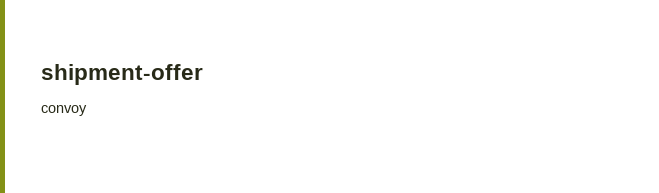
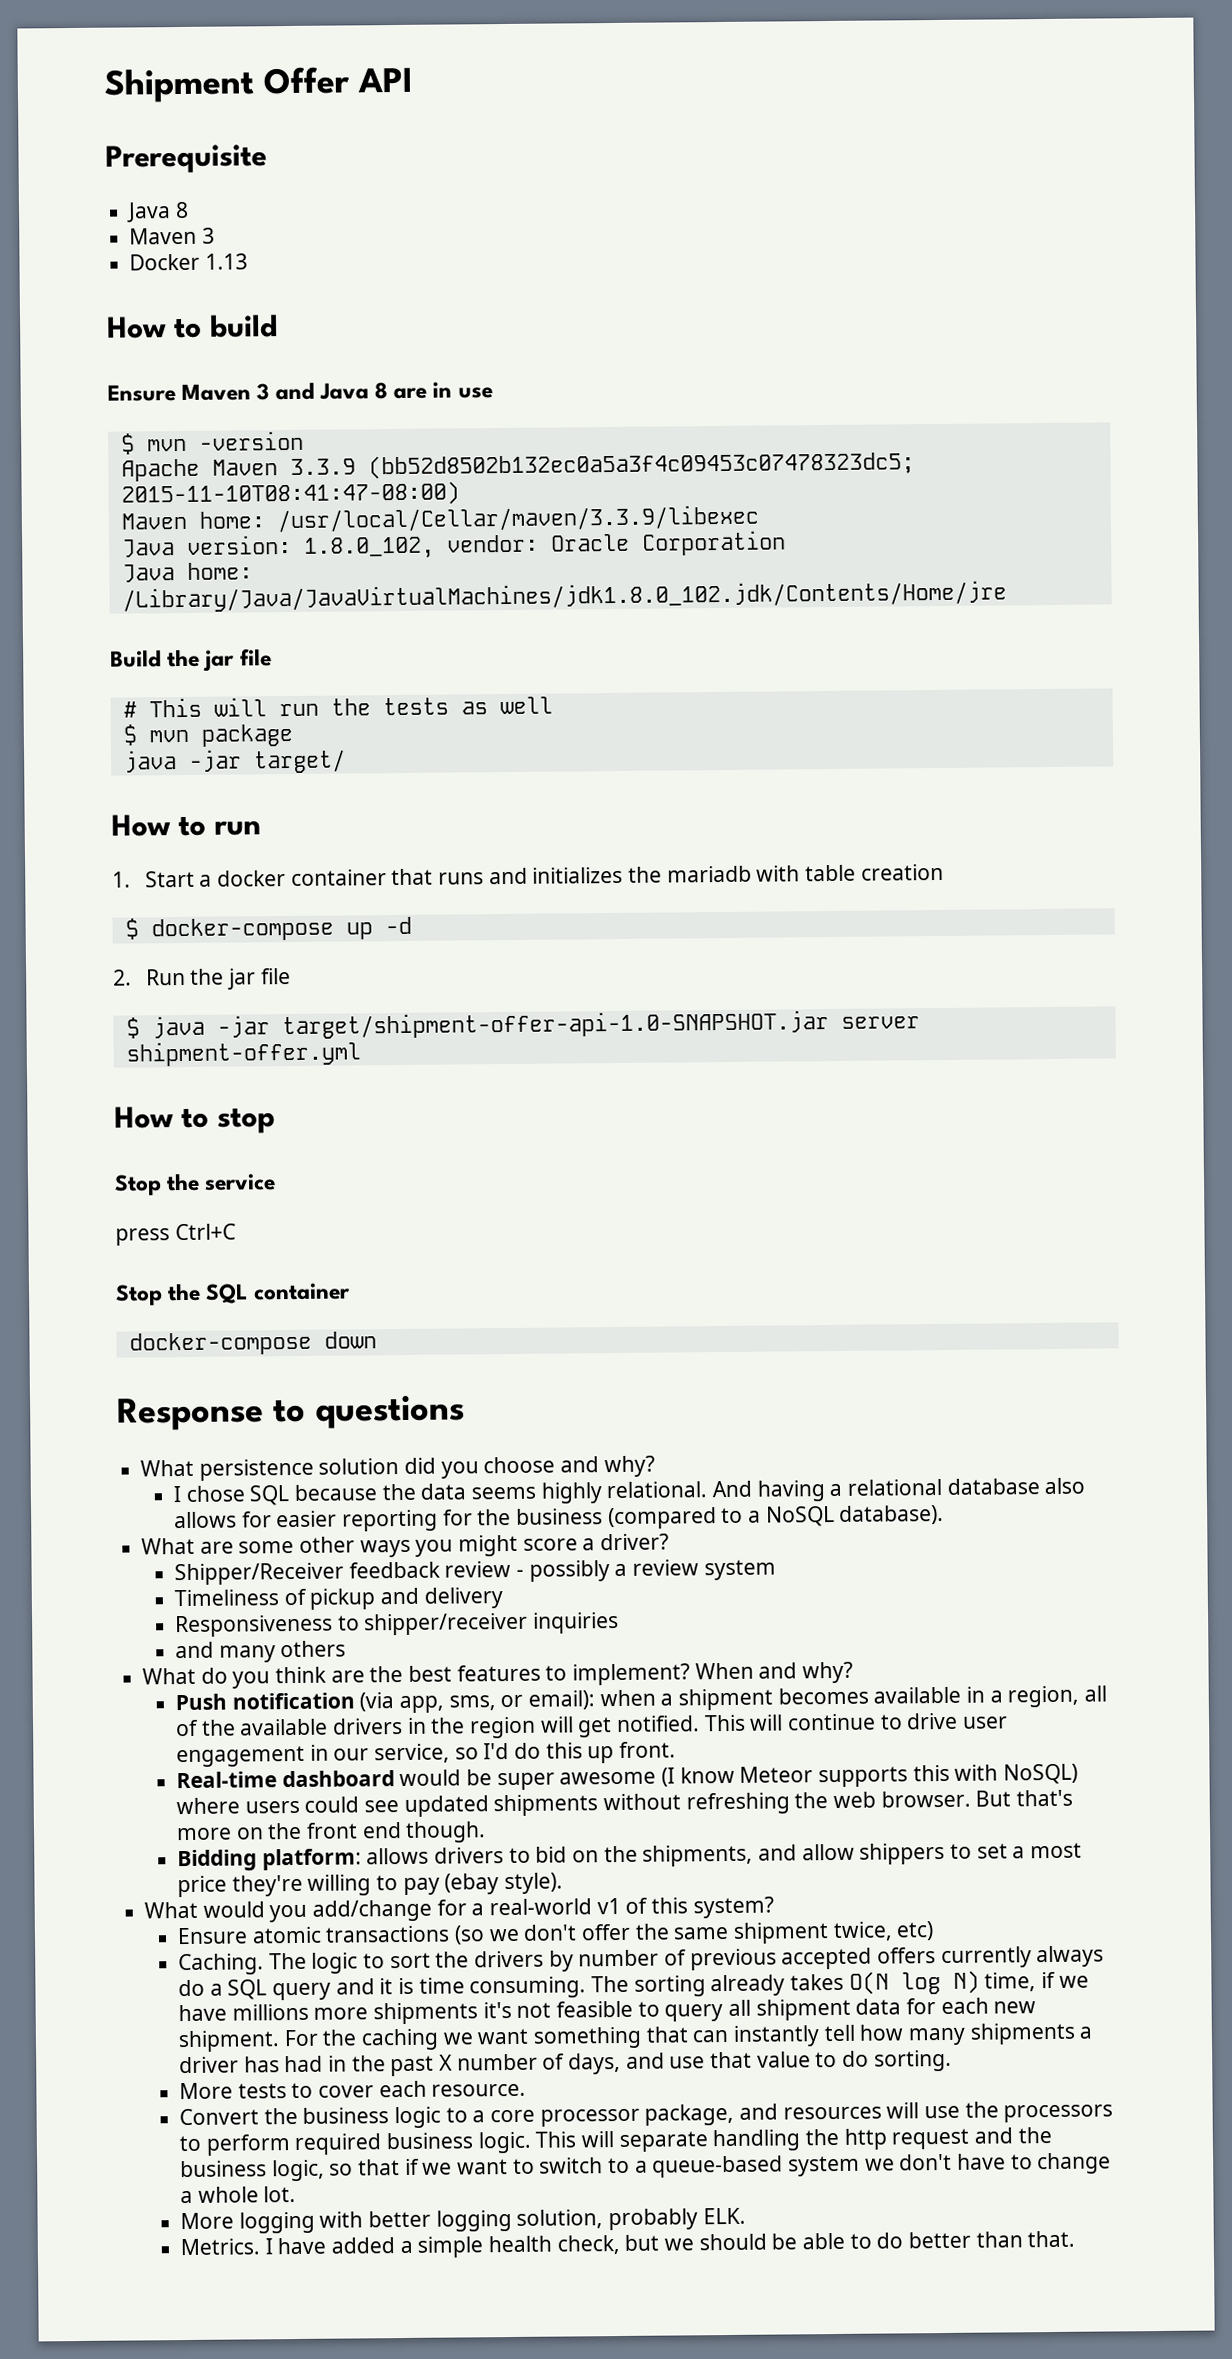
- shipment-offer
- convoy
+ Shipment Offer API
+ Prerequisite
+ Java 8
+ Maven 3
+ Docker 1.13
+ How to build
+ Ensure Maven 3 and Java 8 are in use
+ $ mvn -version
+ Apache Maven 3.3.9 (bb52d8502b132ec0a5a3f4c09453c07478323dc5; 2015-11-10T08:41:47-08:00)
+ Maven home: /usr/local/Cellar/maven/3.3.9/libexec
+ Java version: 1.8.0_102, vendor: Oracle Corporation
+ Java home: /Library/Java/JavaVirtualMachines/jdk1.8.0_102.jdk/Contents/Home/jre
+ Build the jar file
+ # This will run the tests as well
+ $ mvn package
+ java -jar target/
+ How to run
+ 1. Start a docker container that runs and initializes the mariadb with table creation
+ $ docker-compose up -d
+ 2. Run the jar file
+ $ java -jar target/shipment-offer-api-1.0-SNAPSHOT.jar server shipment-offer.yml
+ How to stop
+ Stop the service
+ press Ctrl+C
+ Stop the SQL container
+ docker-compose down
+ Response to questions
+ What persistence solution did you choose and why?
+ I chose SQL because the data seems highly relational. And having a relational database also allows for easier reporting for the business (compared to a NoSQL database).
+ What are some other ways you might score a driver?
+ Shipper/Receiver feedback review - possibly a review system
+ Timeliness of pickup and delivery
+ Responsiveness to shipper/receiver inquiries
+ and many others
+ What do you think are the best features to implement? When and why?
+ Push notification (via app, sms, or email): when a shipment becomes available in a region, all of the available drivers in the region will get notified. This will continue to drive user engagement in our service, so I'd do this up front.
+ Real-time dashboard would be super awesome (I know Meteor supports this with NoSQL) where users could see updated shipments without refreshing the web browser. But that's more on the front end though.
+ Bidding platform: allows drivers to bid on the shipments, and allow shippers to set a most price they're willing to pay (ebay style).
+ What would you add/change for a real-world v1 of this system?
+ Ensure atomic transactions (so we don't offer the same shipment twice, etc)
+ Caching. The logic to sort the drivers by number of previous accepted offers currently always do a SQL query and it is time consuming. The sorting already takes O(N log N) time, if we have millions more shipments it's not feasible to query all shipment data for each new shipment. For the caching we want something that can instantly tell how many shipments a driver has had in the past X number of days, and use that value to do sorting.
+ More tests to cover each resource.
+ Convert the business logic to a core processor package, and resources will use the processors to perform required business logic. This will separate handling the http request and the business logic, so that if we want to switch to a queue-based system we don't have to change a whole lot.
+ More logging with better logging solution, probably ELK.
+ Metrics. I have added a simple health check, but we should be able to do better than that.

